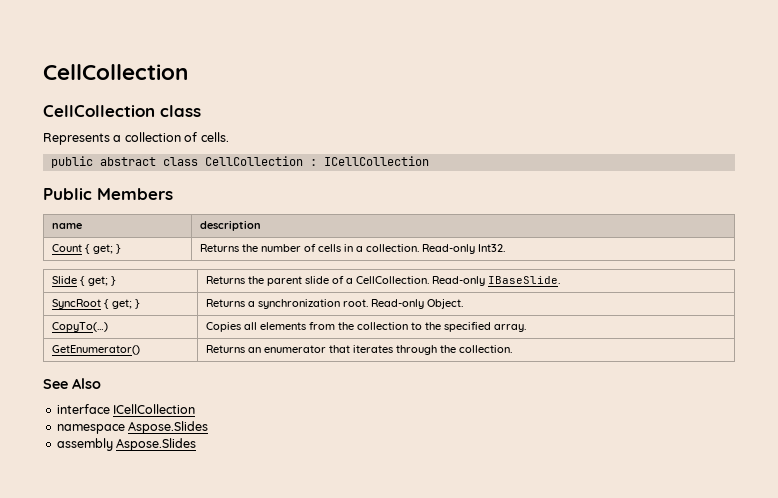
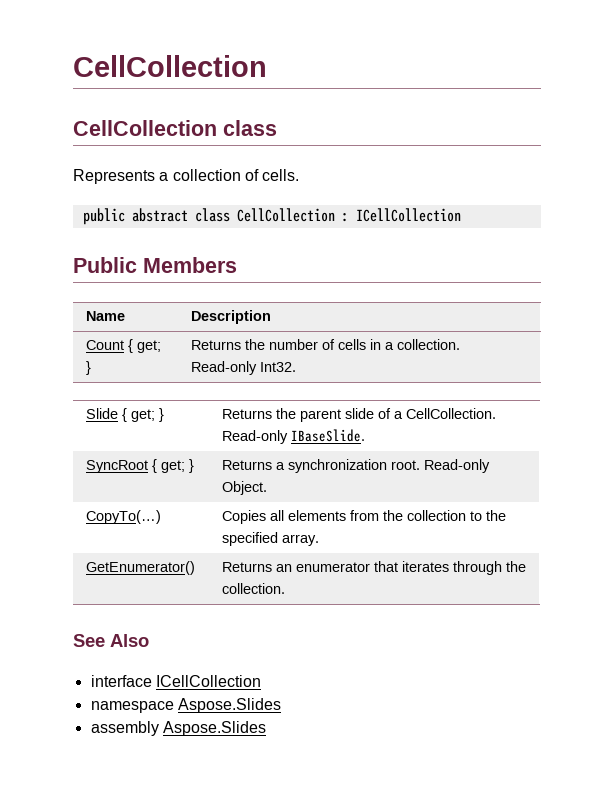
- name | description
+ Name | Description

